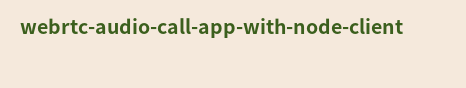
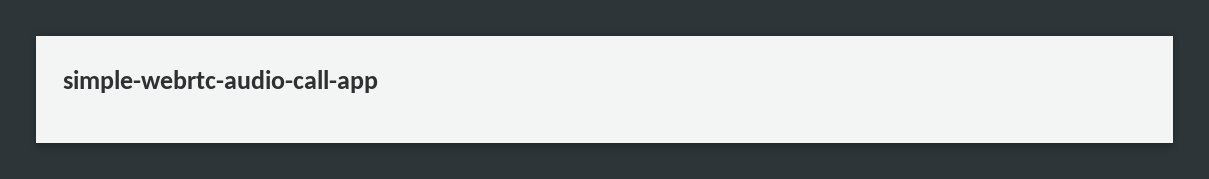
- webrtc-audio-call-app-with-node-client
+ simple-webrtc-audio-call-app

